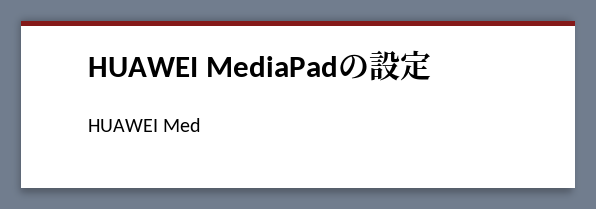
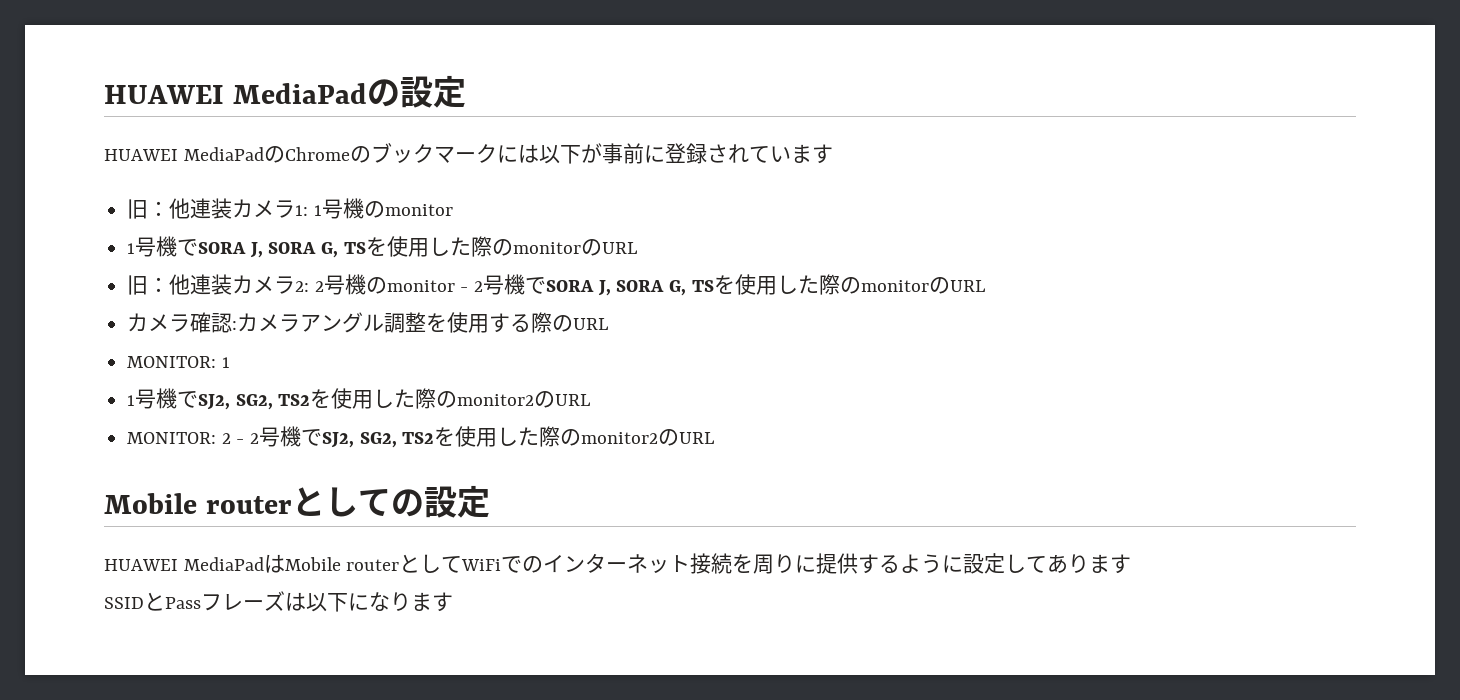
- HUAWEI Med
+ HUAWEI MediaPadのChromeのブックマークには以下が事前に登録されています
+ 旧：他連装カメラ1: 1号機のmonitor
+ 1号機でSORA J, SORA G, TSを使用した際のmonitorのURL
+ 旧：他連装カメラ2: 2号機のmonitor - 2号機でSORA J, SORA G, TSを使用した際のmonitorのURL
+ カメラ確認:カメラアングル調整を使用する際のURL
+ MONITOR: 1
+ 1号機でSJ2, SG2, TS2を使用した際のmonitor2のURL
+ MONITOR: 2 - 2号機でSJ2, SG2, TS2を使用した際のmonitor2のURL
+ Mobile routerとしての設定
+ HUAWEI MediaPadはMobile routerとしてWiFiでのインターネット接続を周りに提供するように設定してあります
+ SSIDとPassフレーズは以下になります

